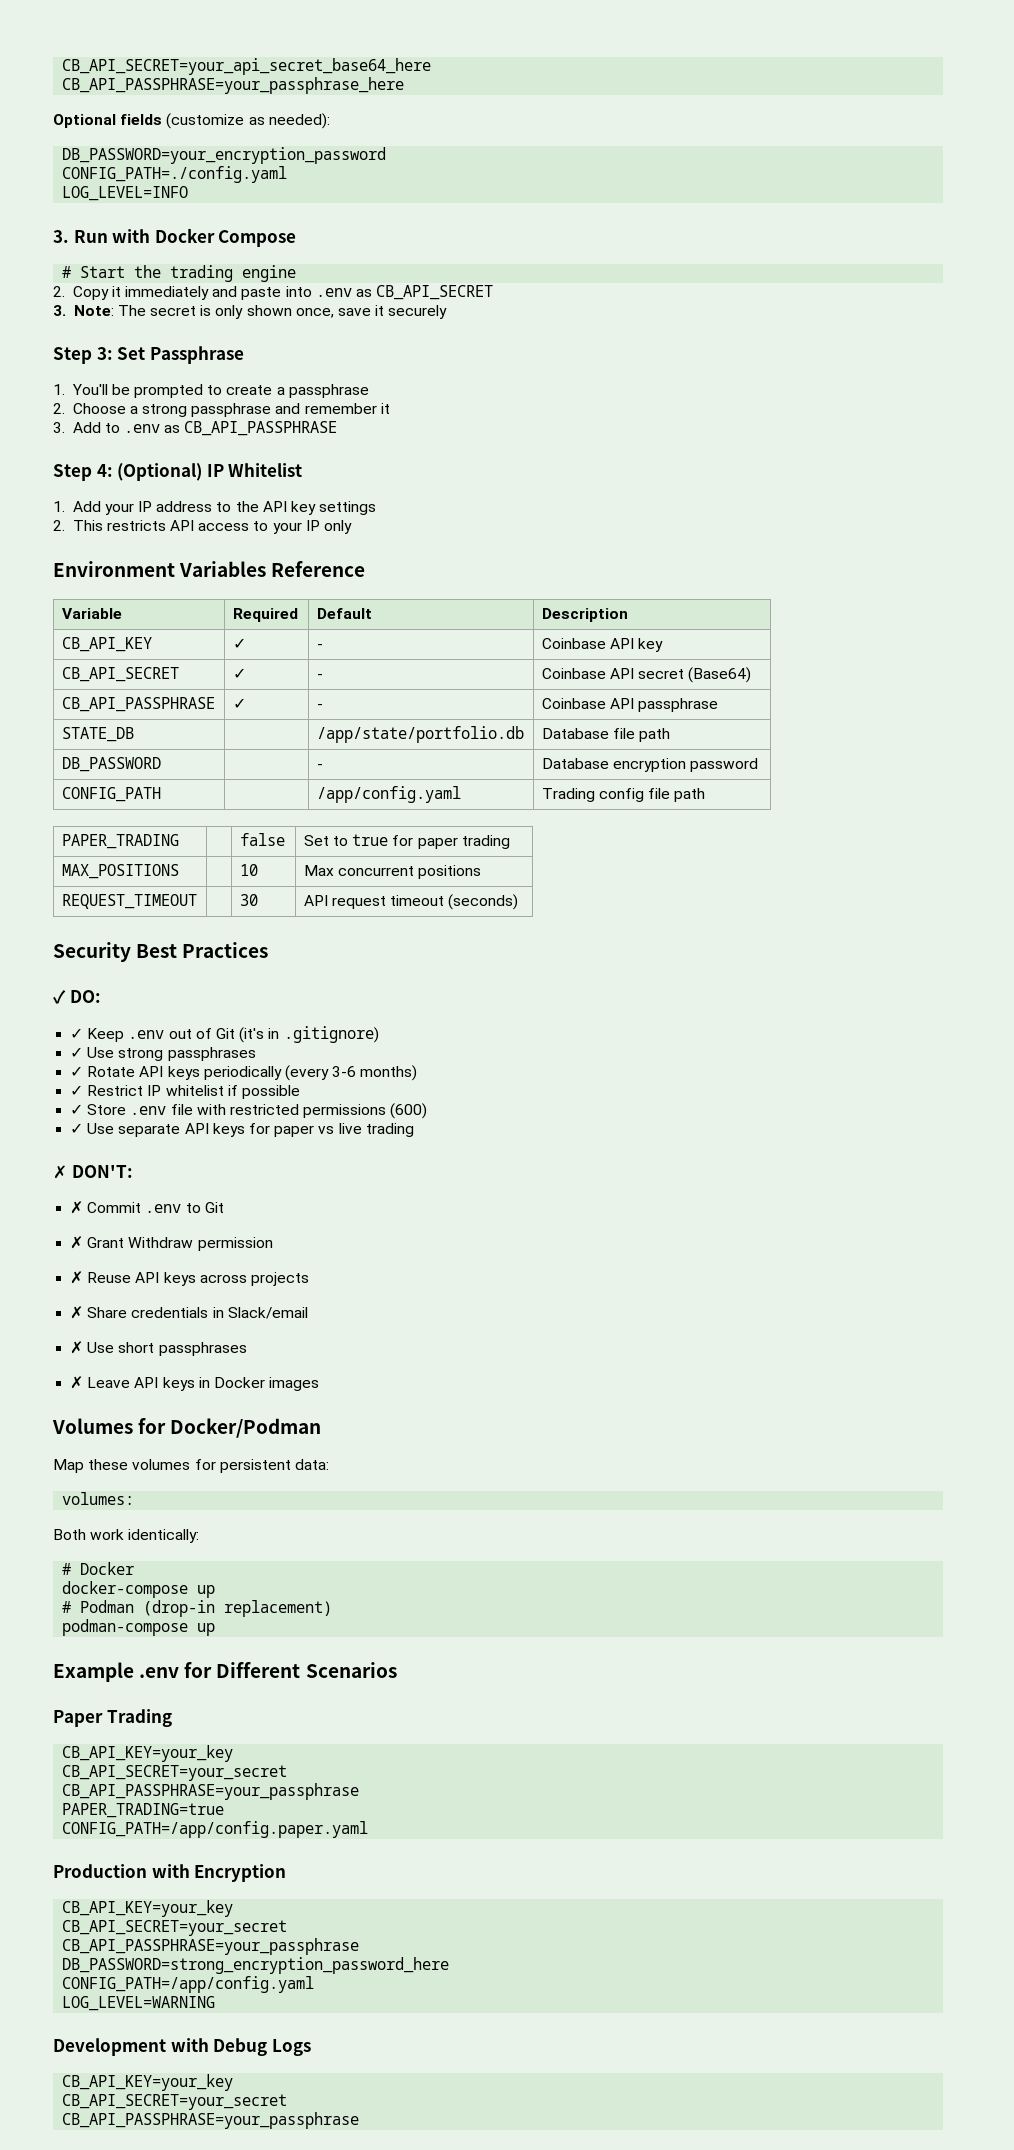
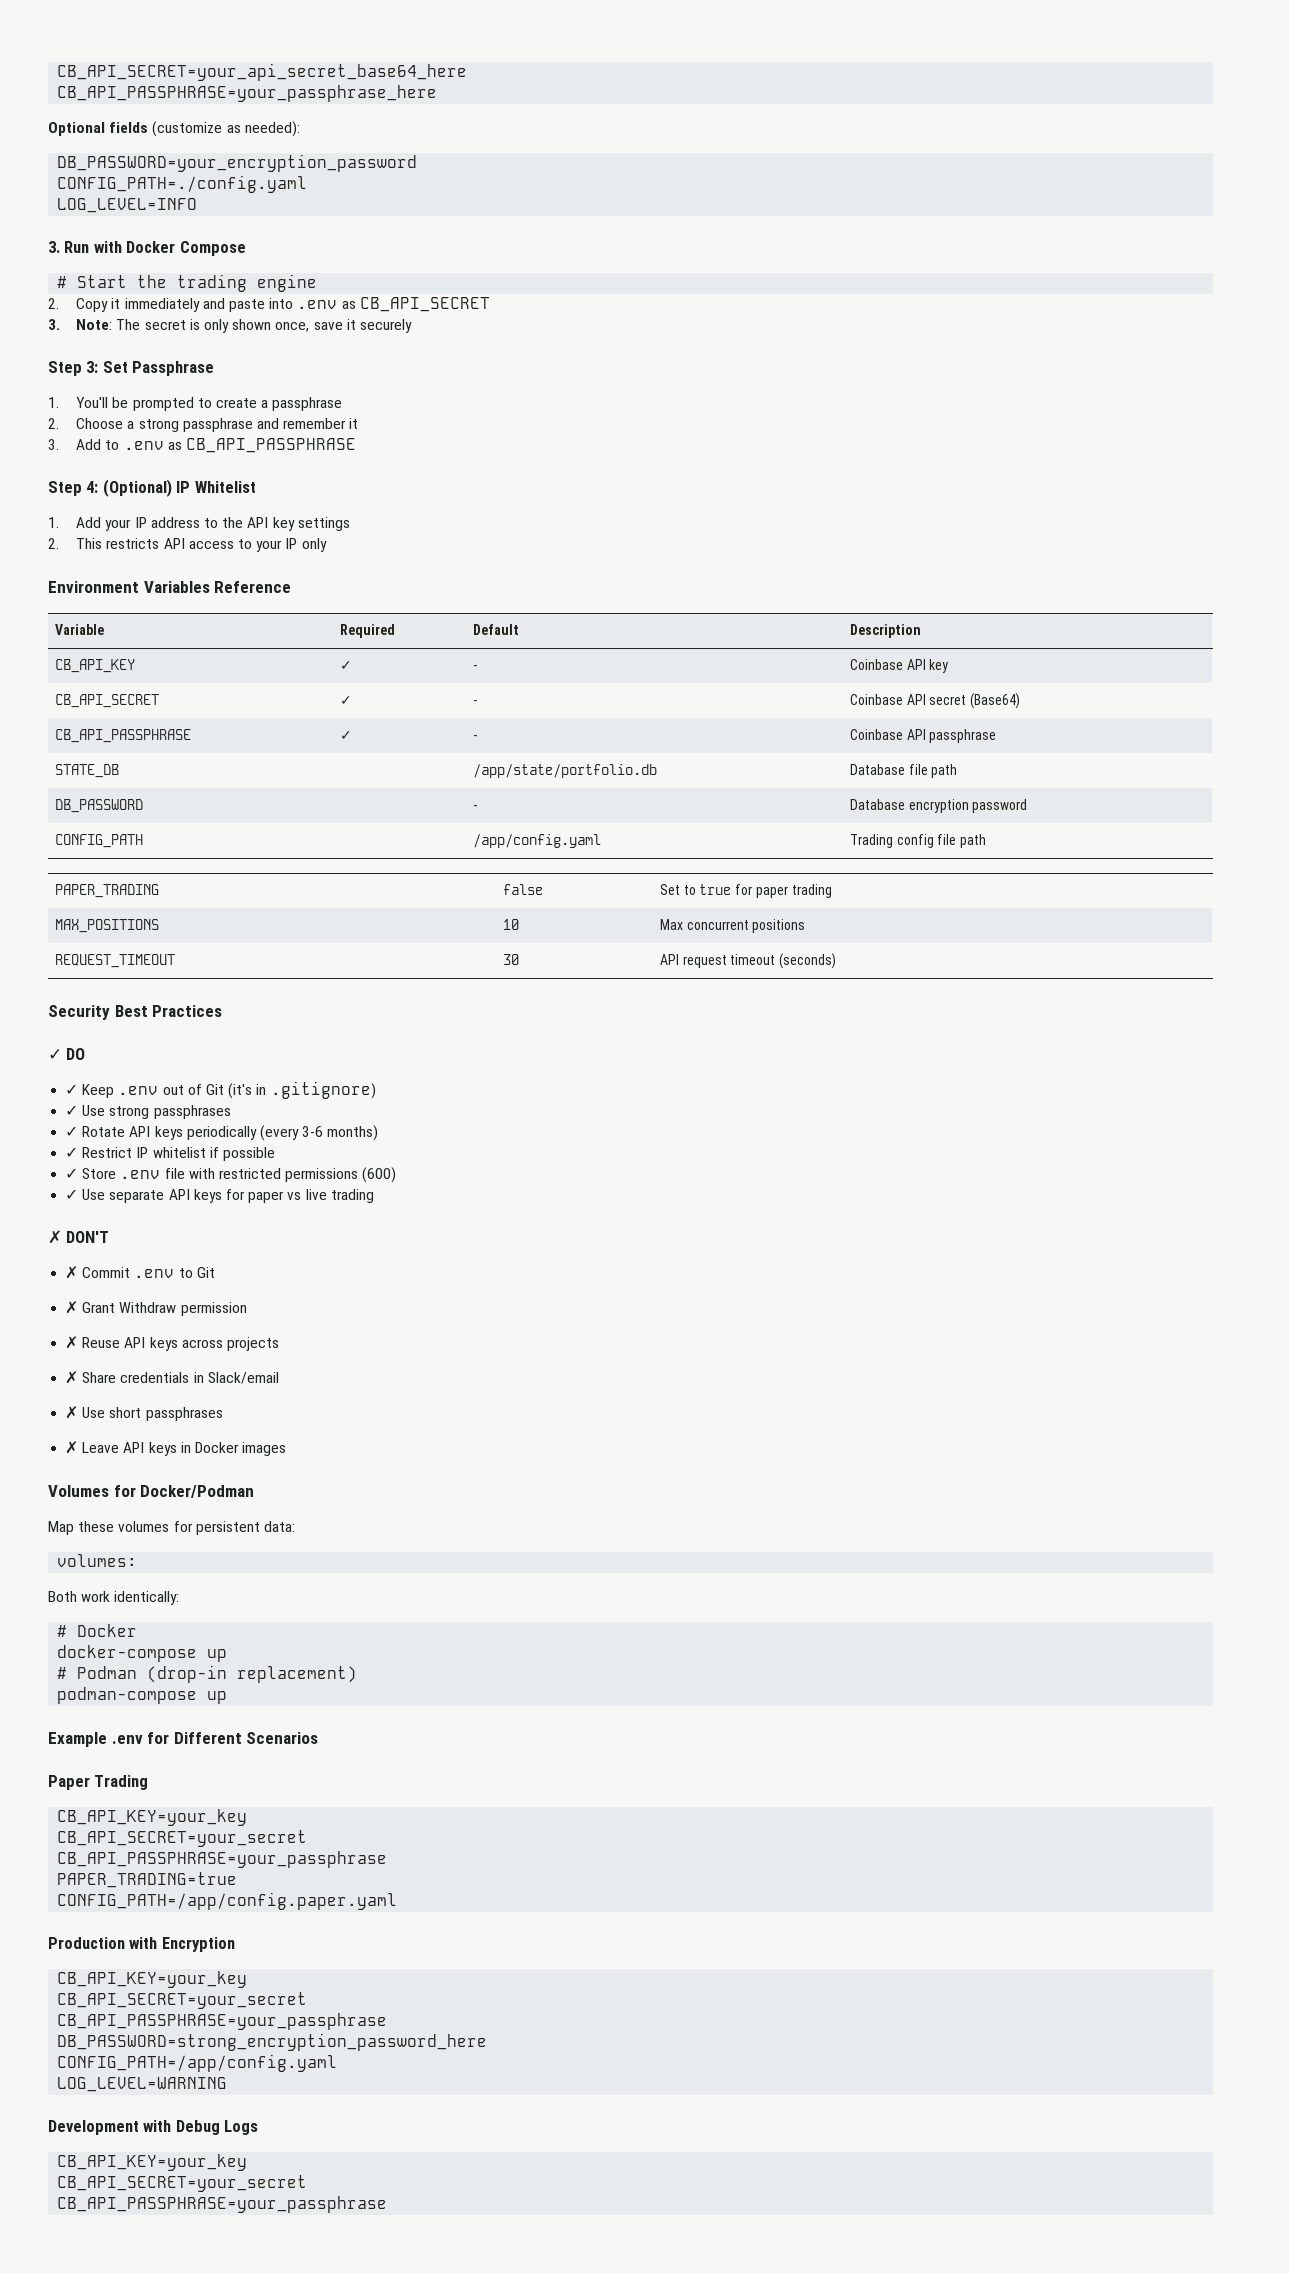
- ✓ DO:
+ ✓ DO
- ✗ DON'T:
+ ✗ DON'T

